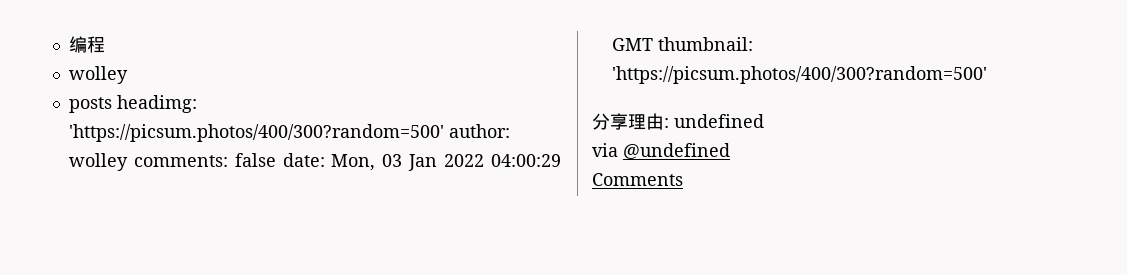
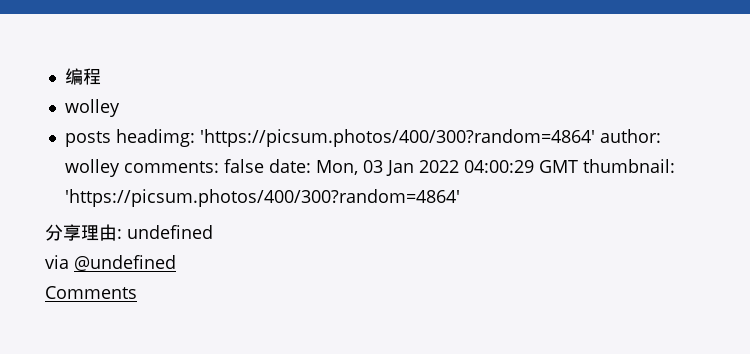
- posts headimg: 'https://picsum.photos/400/300?random=500' author: wolley comments: false date: Mon, 03 Jan 2022 04:00:29 GMT thumbnail: 'https://picsum.photos/400/300?random=500'
+ posts headimg: 'https://picsum.photos/400/300?random=4864' author: wolley comments: false date: Mon, 03 Jan 2022 04:00:29 GMT thumbnail: 'https://picsum.photos/400/300?random=4864'

